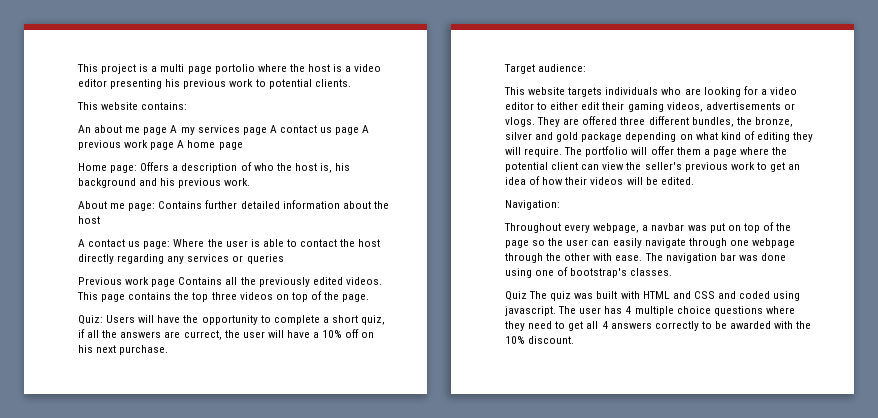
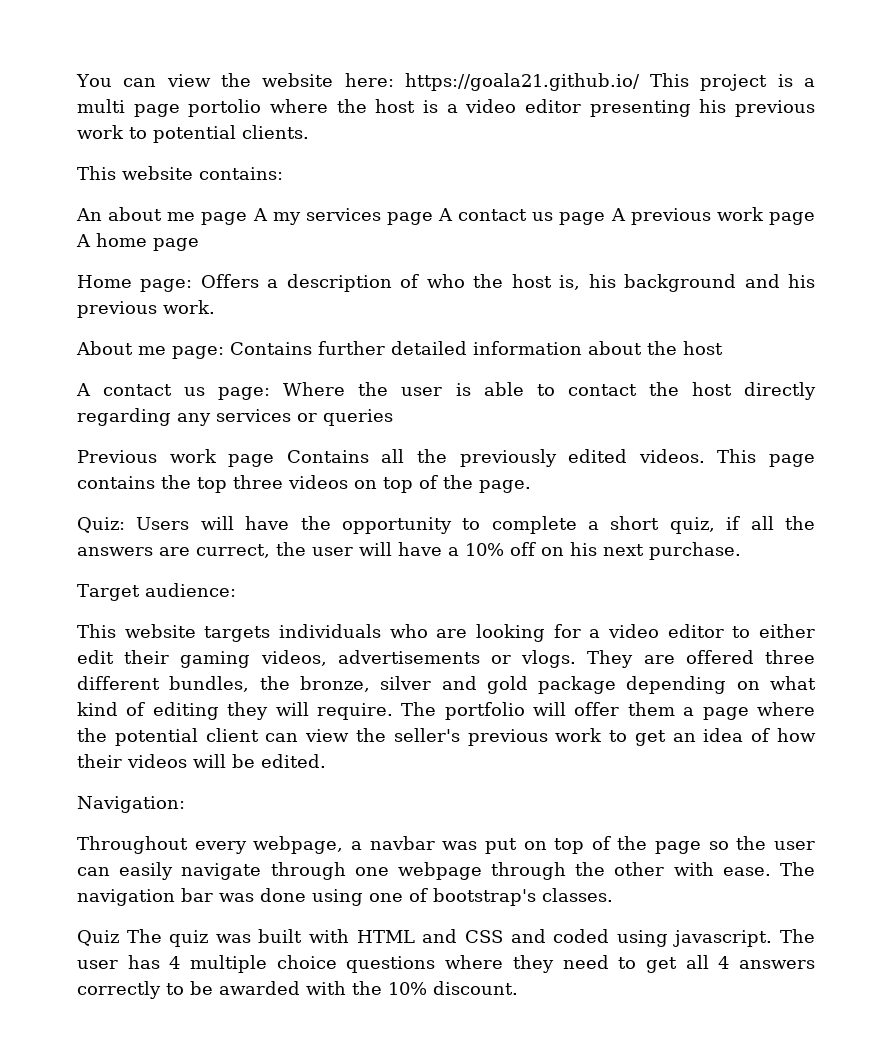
- This project is a multi page portolio where the host is a video editor presenting his previous work to potential clients.
+ You can view the website here: https://goala21.github.io/ This project is a multi page portolio where the host is a video editor presenting his previous work to potential clients.

